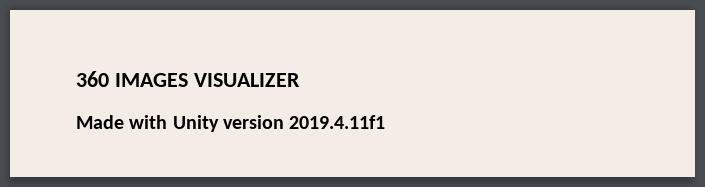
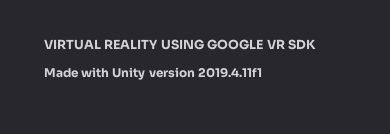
- 360 IMAGES VISUALIZER
+ VIRTUAL REALITY USING GOOGLE VR SDK

